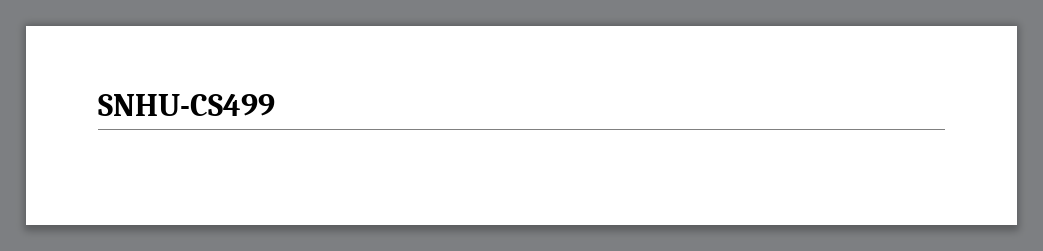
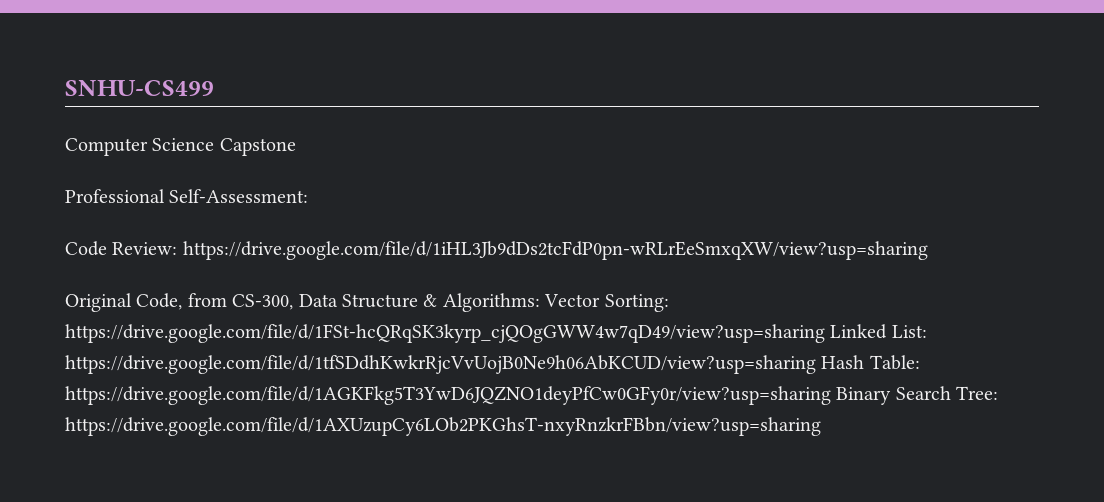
+ Computer Science Capstone
+ Professional Self-Assessment:
+ Code Review: https://drive.google.com/file/d/1iHL3Jb9dDs2tcFdP0pn-wRLrEeSmxqXW/view?usp=sharing
+ Original Code, from CS-300, Data Structure & Algorithms: Vector Sorting: https://drive.google.com/file/d/1FSt-hcQRqSK3kyrp_cjQOgGWW4w7qD49/view?usp=sharing Linked List: https://drive.google.com/file/d/1tfSDdhKwkrRjcVvUojB0Ne9h06AbKCUD/view?usp=sharing Hash Table: https://drive.google.com/file/d/1AGKFkg5T3YwD6JQZNO1deyPfCw0GFy0r/view?usp=sharing Binary Search Tree: https://drive.google.com/file/d/1AXUzupCy6LOb2PKGhsT-nxyRnzkrFBbn/view?usp=sharing

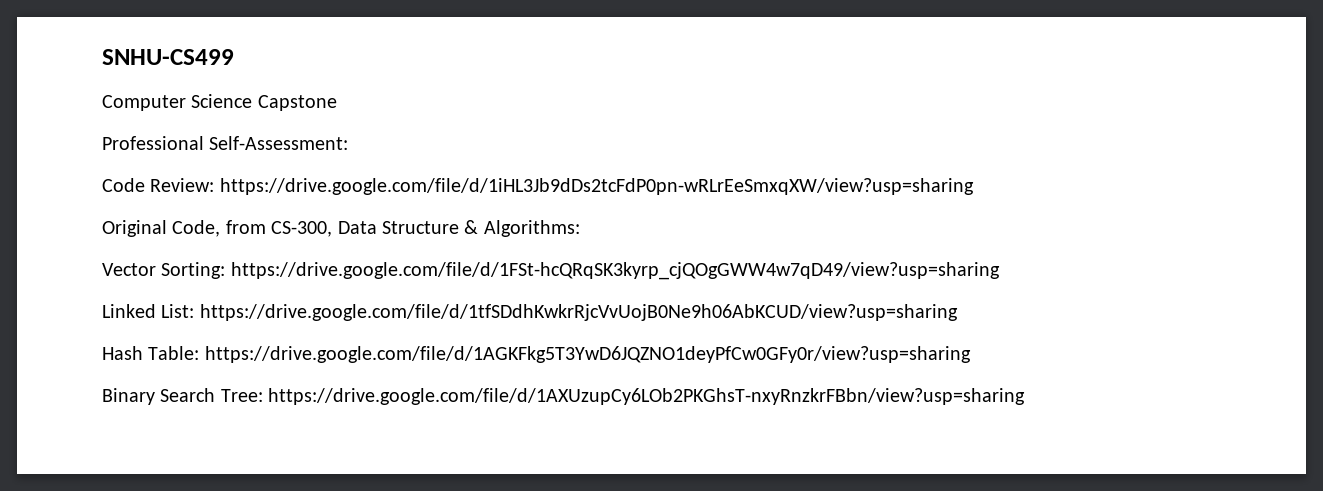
- Original Code, from CS-300, Data Structure & Algorithms: Vector Sorting: https://drive.google.com/file/d/1FSt-hcQRqSK3kyrp_cjQOgGWW4w7qD49/view?usp=sharing Linked List: https://drive.google.com/file/d/1tfSDdhKwkrRjcVvUojB0Ne9h06AbKCUD/view?usp=sharing Hash Table: https://drive.google.com/file/d/1AGKFkg5T3YwD6JQZNO1deyPfCw0GFy0r/view?usp=sharing Binary Search Tree: https://drive.google.com/file/d/1AXUzupCy6LOb2PKGhsT-nxyRnzkrFBbn/view?usp=sharing
+ Original Code, from CS-300, Data Structure & Algorithms:
+ Vector Sorting: https://drive.google.com/file/d/1FSt-hcQRqSK3kyrp_cjQOgGWW4w7qD49/view?usp=sharing
+ Linked List: https://drive.google.com/file/d/1tfSDdhKwkrRjcVvUojB0Ne9h06AbKCUD/view?usp=sharing
+ Hash Table: https://drive.google.com/file/d/1AGKFkg5T3YwD6JQZNO1deyPfCw0GFy0r/view?usp=sharing
+ Binary Search Tree: https://drive.google.com/file/d/1AXUzupCy6LOb2PKGhsT-nxyRnzkrFBbn/view?usp=sharing

